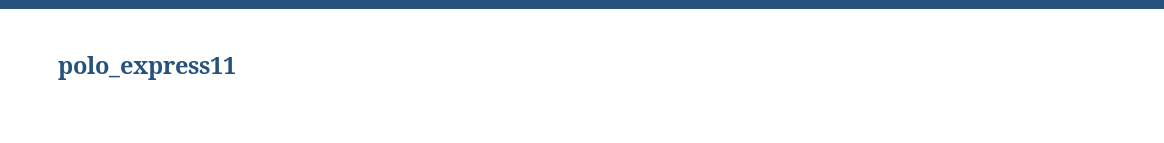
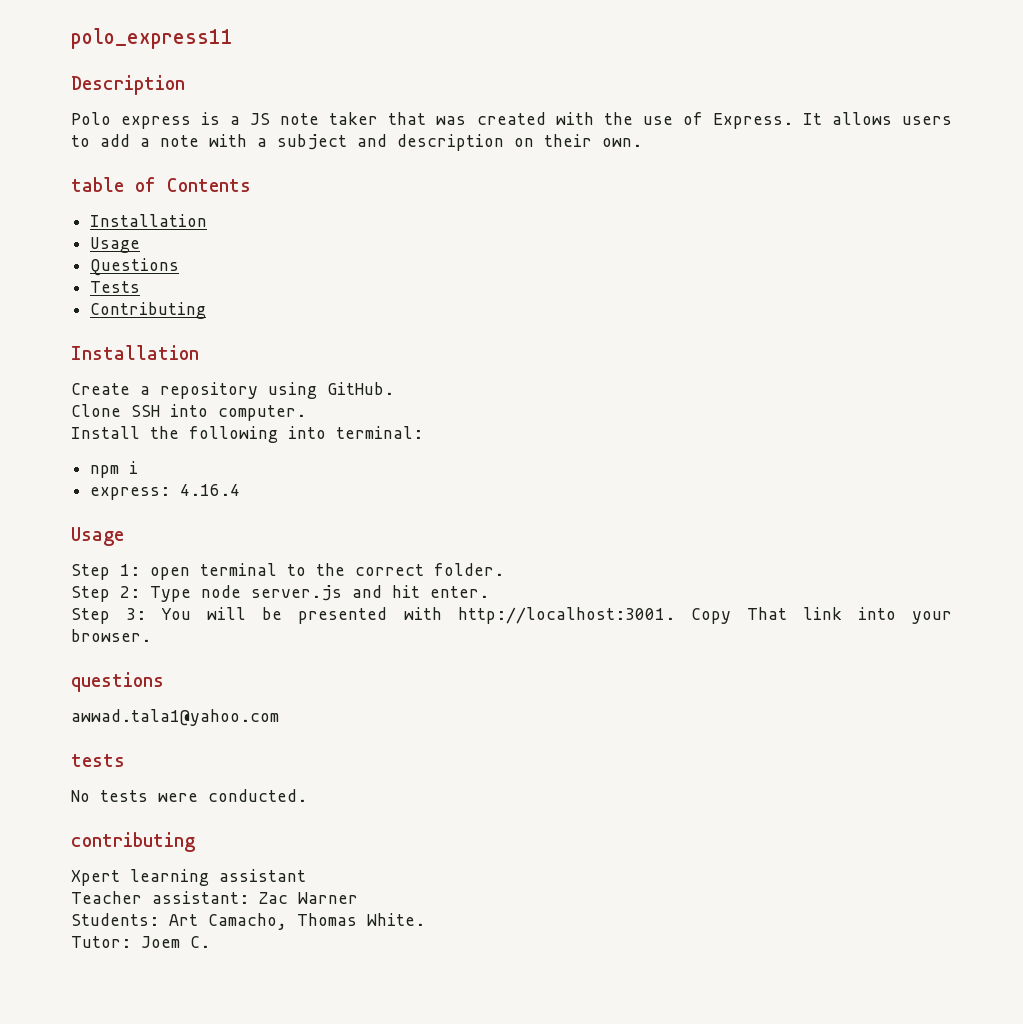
+ Description
+ Polo express is a JS note taker that was created with the use of Express. It allows users to add a note with a subject and description on their own.
+ table of Contents
+ Installation
+ Usage
+ Questions
+ Tests
+ Contributing
+ Installation
+ Create a repository using GitHub.
+ Clone SSH into computer.
+ Install the following into terminal:
+ npm i
+ express: 4.16.4
+ Usage
+ Step 1: open terminal to the correct folder.
+ Step 2: Type node server.js and hit enter.
+ Step 3: You will be presented with http://localhost:3001. Copy That link into your browser.
+ questions
+ awwad.tala1@yahoo.com
+ tests
+ No tests were conducted.
+ contributing
+ Xpert learning assistant
+ Teacher assistant: Zac Warner
+ Students: Art Camacho, Thomas White.
+ Tutor: Joem C.

